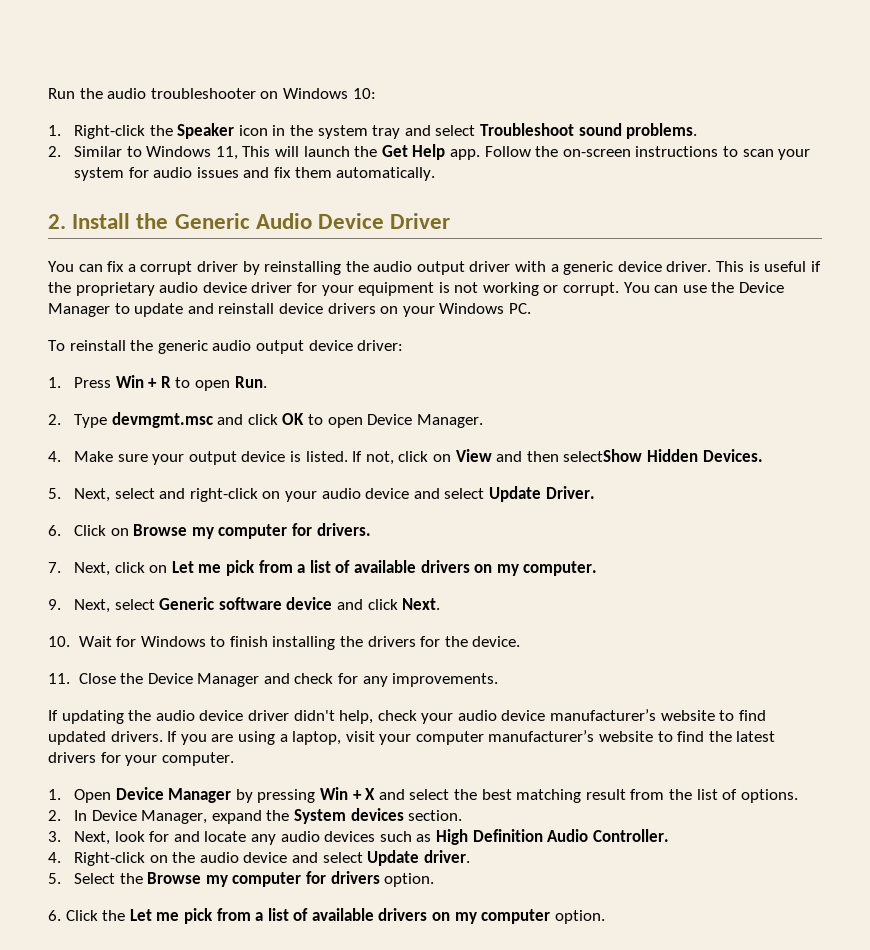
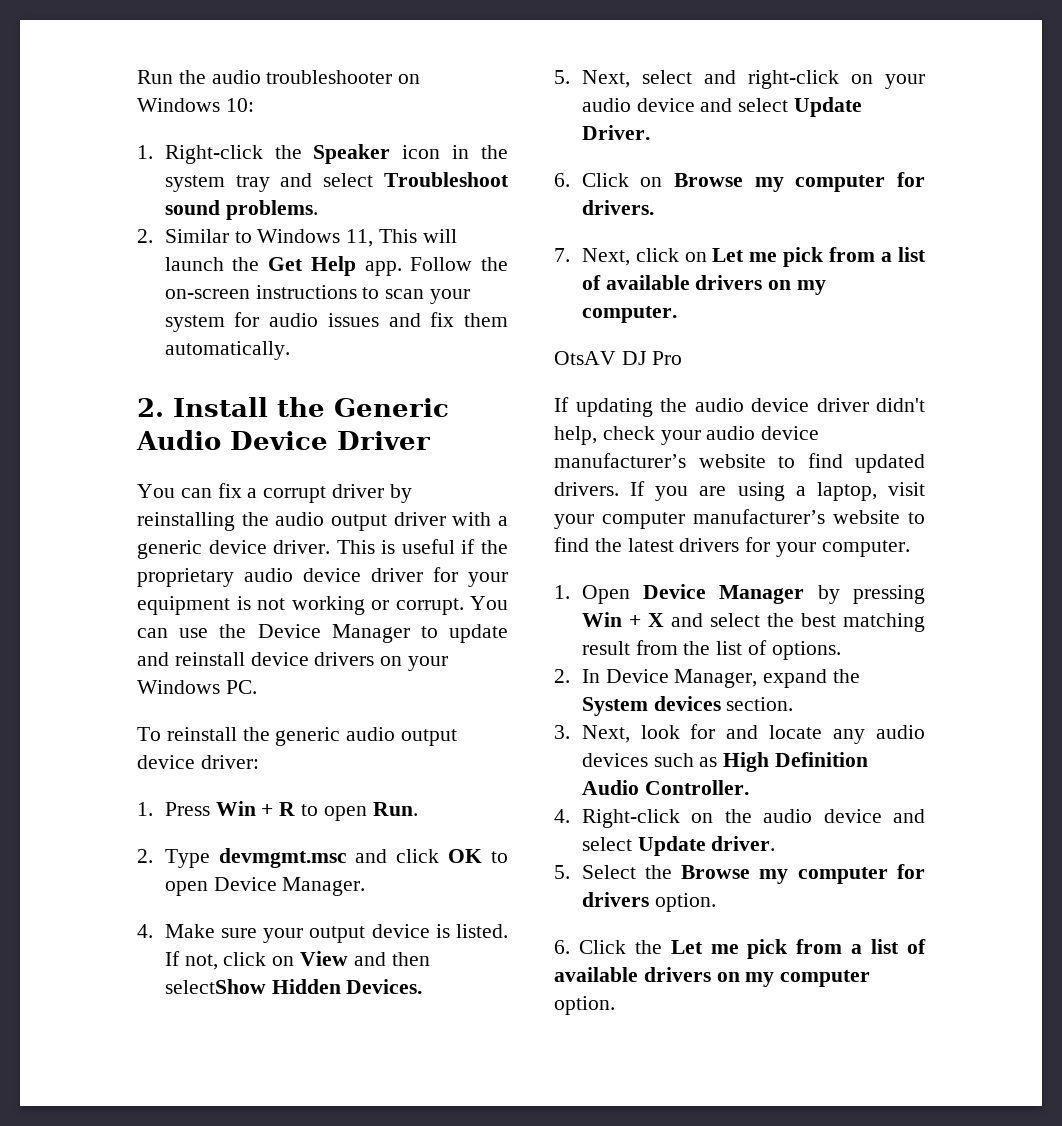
- 9. Next, select Generic software device and click Next.
- 10. Wait for Windows to finish installing the drivers for the device.
- 11. Close the Device Manager and check for any improvements.
+ OtsAV DJ Pro

